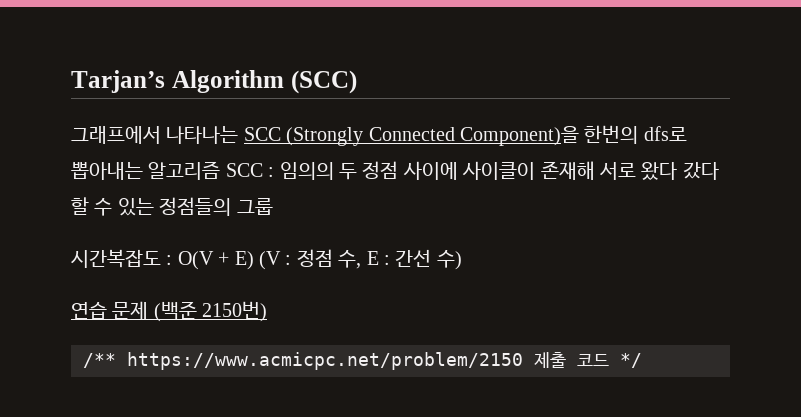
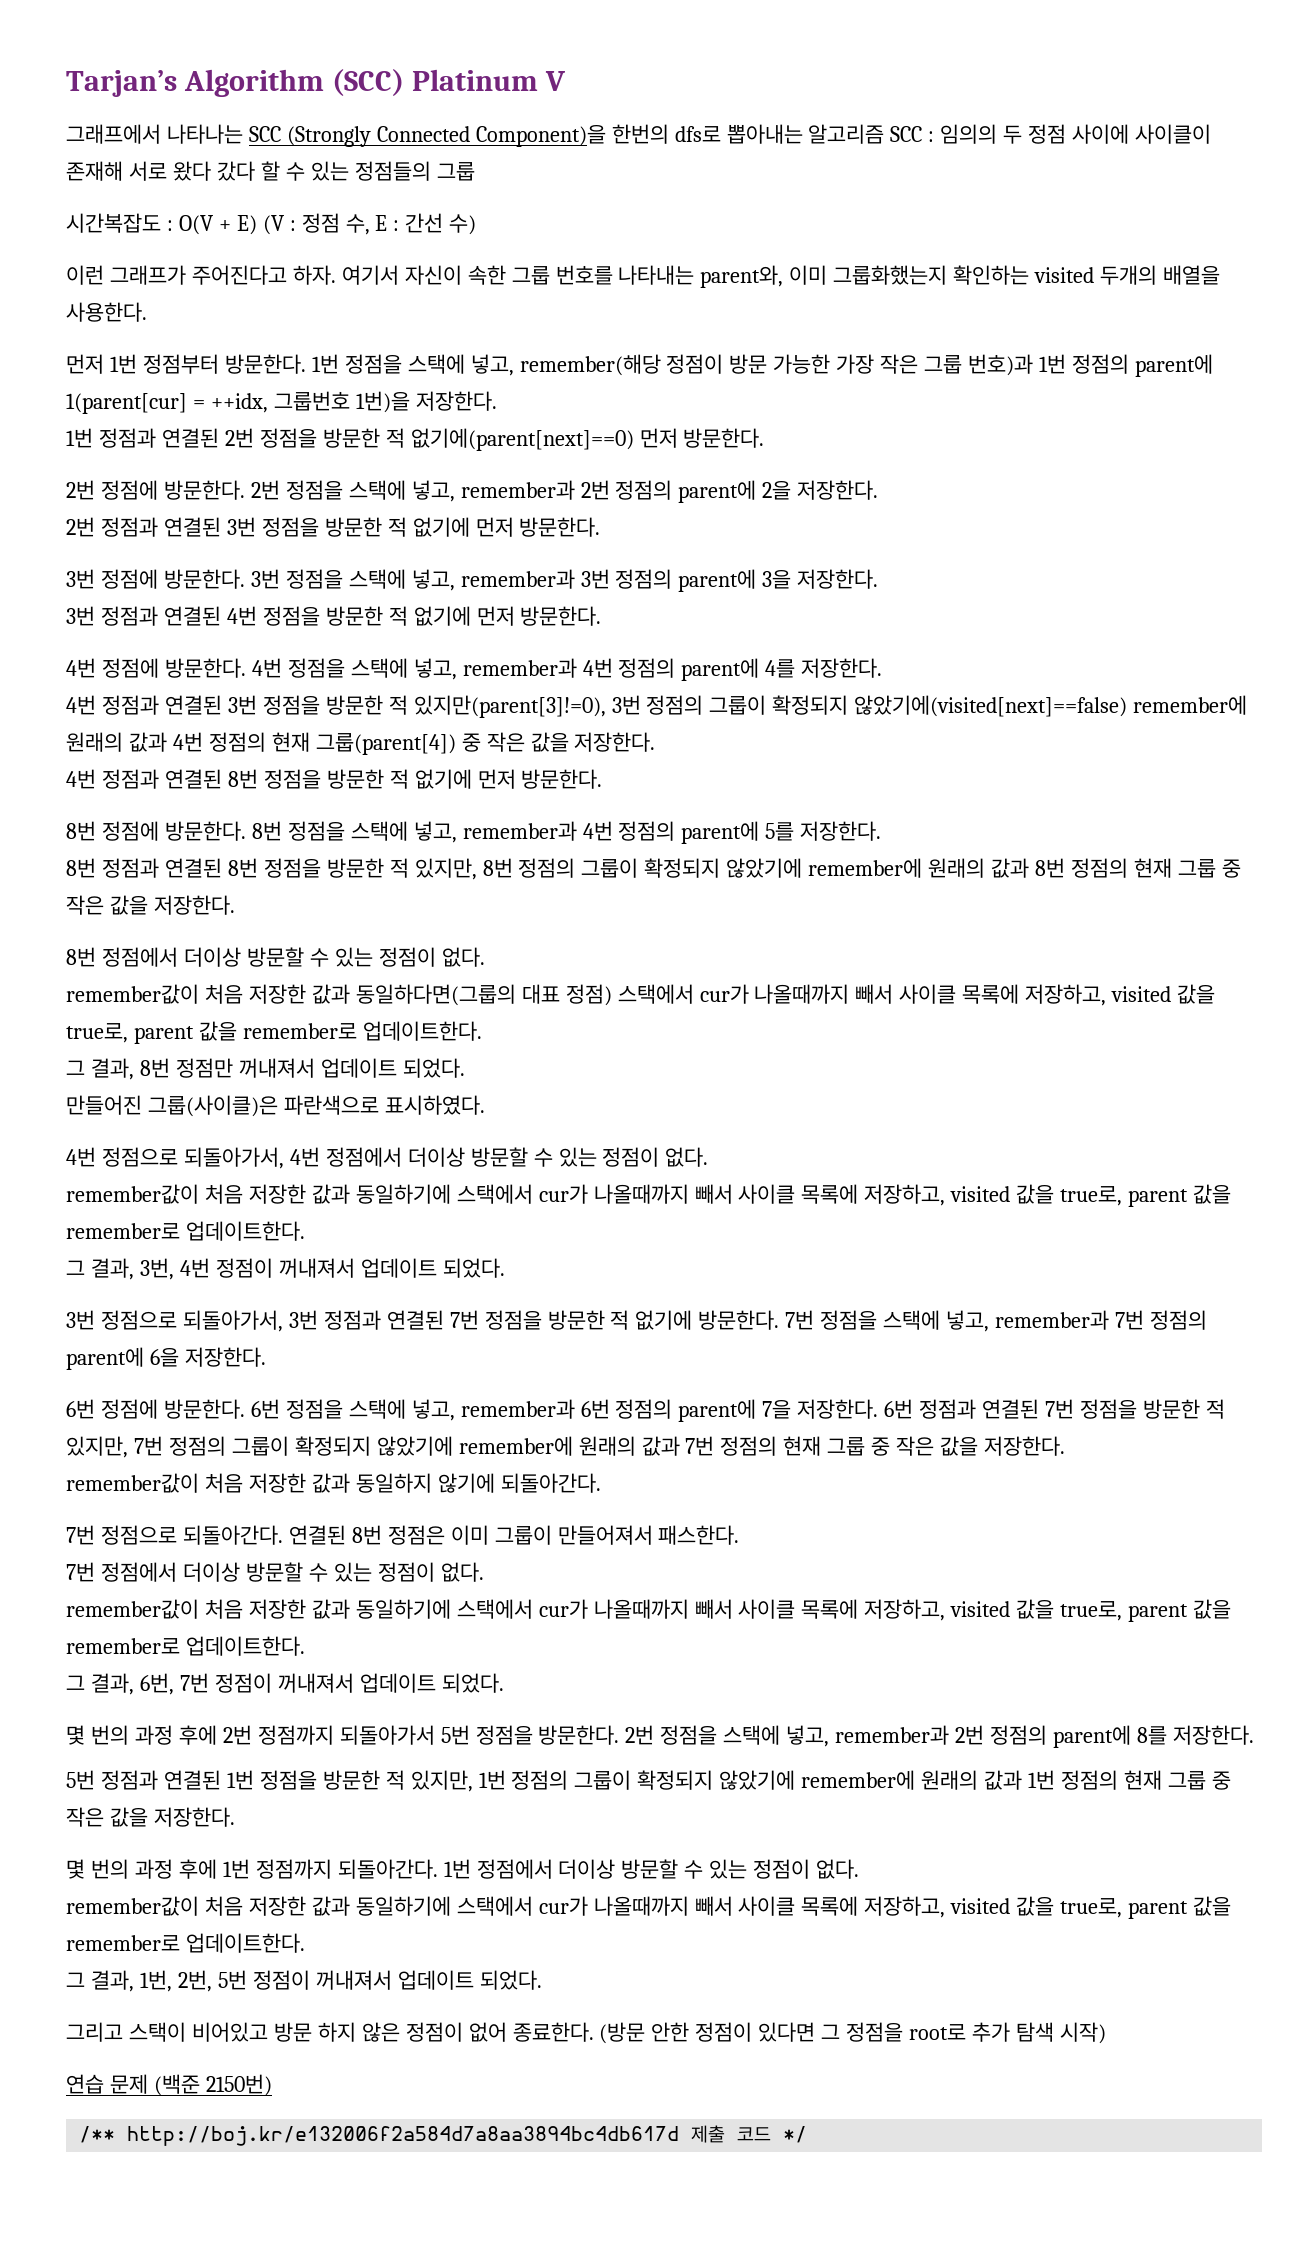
- Tarjan’s Algorithm (SCC)
+ Tarjan’s Algorithm (SCC) Platinum V
+ 이런 그래프가 주어진다고 하자. 여기서 자신이 속한 그룹 번호를 나타내는 parent와, 이미 그룹화했는지 확인하는 visited 두개의 배열을 사용한다.
+ 먼저 1번 정점부터 방문한다. 1번 정점을 스택에 넣고, remember(해당 정점이 방문 가능한 가장 작은 그룹 번호)과 1번 정점의 parent에 1(parent[cur] = ++idx, 그룹번호 1번)을 저장한다.
+ 1번 정점과 연결된 2번 정점을 방문한 적 없기에(parent[next]==0) 먼저 방문한다.
+ 2번 정점에 방문한다. 2번 정점을 스택에 넣고, remember과 2번 정점의 parent에 2을 저장한다.
+ 2번 정점과 연결된 3번 정점을 방문한 적 없기에 먼저 방문한다.
+ 3번 정점에 방문한다. 3번 정점을 스택에 넣고, remember과 3번 정점의 parent에 3을 저장한다.
+ 3번 정점과 연결된 4번 정점을 방문한 적 없기에 먼저 방문한다.
+ 4번 정점에 방문한다. 4번 정점을 스택에 넣고, remember과 4번 정점의 parent에 4를 저장한다.
+ 4번 정점과 연결된 3번 정점을 방문한 적 있지만(parent[3]!=0), 3번 정점의 그룹이 확정되지 않았기에(visited[next]==false) remember에 원래의 값과 4번 정점의 현재 그룹(parent[4]) 중 작은 값을 저장한다.
+ 4번 정점과 연결된 8번 정점을 방문한 적 없기에 먼저 방문한다.
+ 8번 정점에 방문한다. 8번 정점을 스택에 넣고, remember과 4번 정점의 parent에 5를 저장한다.
+ 8번 정점과 연결된 8번 정점을 방문한 적 있지만, 8번 정점의 그룹이 확정되지 않았기에 remember에 원래의 값과 8번 정점의 현재 그룹 중 작은 값을 저장한다.
+ 8번 정점에서 더이상 방문할 수 있는 정점이 없다.
+ remember값이 처음 저장한 값과 동일하다면(그룹의 대표 정점) 스택에서 cur가 나올때까지 빼서 사이클 목록에 저장하고, visited 값을 true로, parent 값을 remember로 업데이트한다.
+ 그 결과, 8번 정점만 꺼내져서 업데이트 되었다.
+ 만들어진 그룹(사이클)은 파란색으로 표시하였다.
+ 4번 정점으로 되돌아가서, 4번 정점에서 더이상 방문할 수 있는 정점이 없다.
+ remember값이 처음 저장한 값과 동일하기에 스택에서 cur가 나올때까지 빼서 사이클 목록에 저장하고, visited 값을 true로, parent 값을 remember로 업데이트한다.
+ 그 결과, 3번, 4번 정점이 꺼내져서 업데이트 되었다.
+ 3번 정점으로 되돌아가서, 3번 정점과 연결된 7번 정점을 방문한 적 없기에 방문한다. 7번 정점을 스택에 넣고, remember과 7번 정점의 parent에 6을 저장한다.
+ 6번 정점에 방문한다. 6번 정점을 스택에 넣고, remember과 6번 정점의 parent에 7을 저장한다. 6번 정점과 연결된 7번 정점을 방문한 적 있지만, 7번 정점의 그룹이 확정되지 않았기에 remember에 원래의 값과 7번 정점의 현재 그룹 중 작은 값을 저장한다.
+ remember값이 처음 저장한 값과 동일하지 않기에 되돌아간다.
+ 7번 정점으로 되돌아간다. 연결된 8번 정점은 이미 그룹이 만들어져서 패스한다.
+ 7번 정점에서 더이상 방문할 수 있는 정점이 없다.
+ remember값이 처음 저장한 값과 동일하기에 스택에서 cur가 나올때까지 빼서 사이클 목록에 저장하고, visited 값을 true로, parent 값을 remember로 업데이트한다.
+ 그 결과, 6번, 7번 정점이 꺼내져서 업데이트 되었다.
+ 몇 번의 과정 후에 2번 정점까지 되돌아가서 5번 정점을 방문한다. 2번 정점을 스택에 넣고, remember과 2번 정점의 parent에 8를 저장한다.
+ 5번 정점과 연결된 1번 정점을 방문한 적 있지만, 1번 정점의 그룹이 확정되지 않았기에 remember에 원래의 값과 1번 정점의 현재 그룹 중 작은 값을 저장한다.
+ 몇 번의 과정 후에 1번 정점까지 되돌아간다. 1번 정점에서 더이상 방문할 수 있는 정점이 없다.
+ remember값이 처음 저장한 값과 동일하기에 스택에서 cur가 나올때까지 빼서 사이클 목록에 저장하고, visited 값을 true로, parent 값을 remember로 업데이트한다.
+ 그 결과, 1번, 2번, 5번 정점이 꺼내져서 업데이트 되었다.
+ 그리고 스택이 비어있고 방문 하지 않은 정점이 없어 종료한다. (방문 안한 정점이 있다면 그 정점을 root로 추가 탐색 시작)
- /** https://www.acmicpc.net/problem/2150 제출 코드 */
+ /** http://boj.kr/e132006f2a584d7a8aa3894bc4db617d 제출 코드 */

